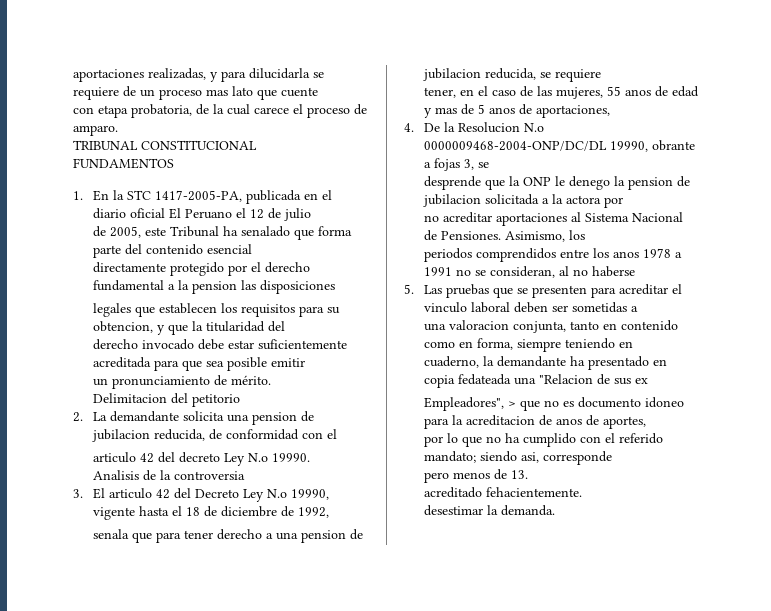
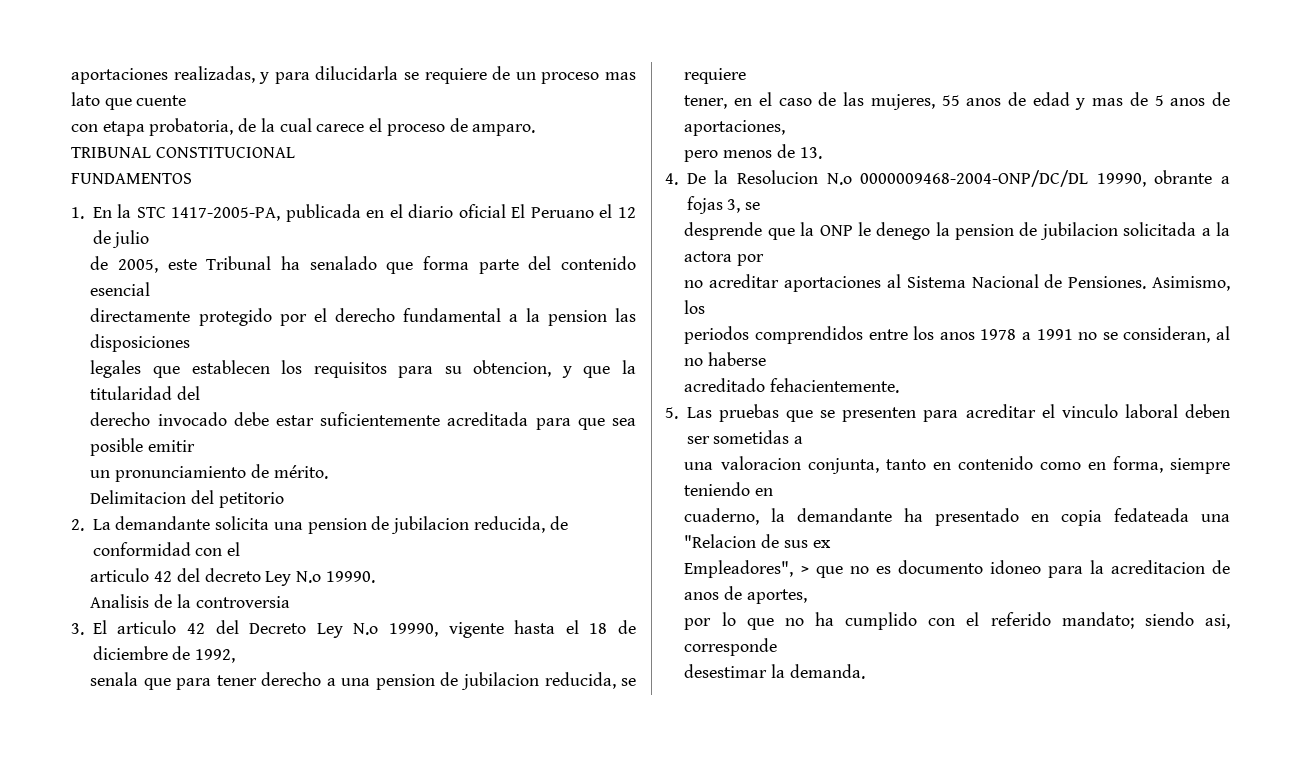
+ pero menos de 13.
+ acreditado fehacientemente.
- pero menos de 13.
- acreditado fehacientemente.

